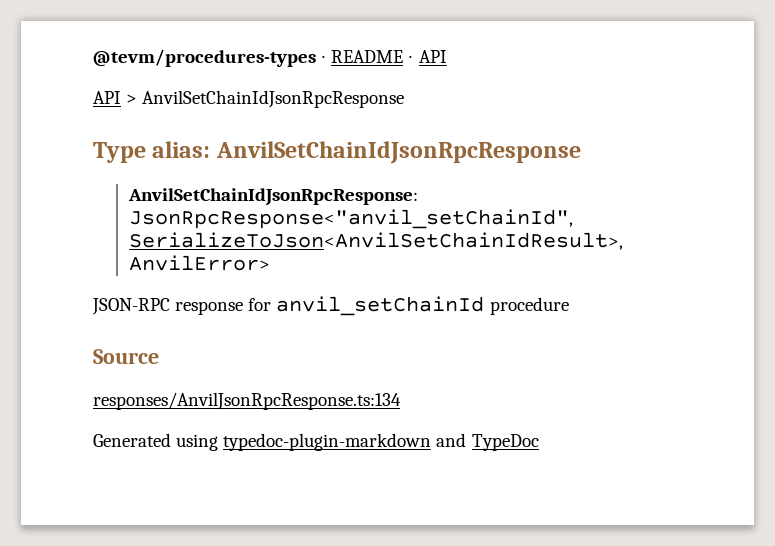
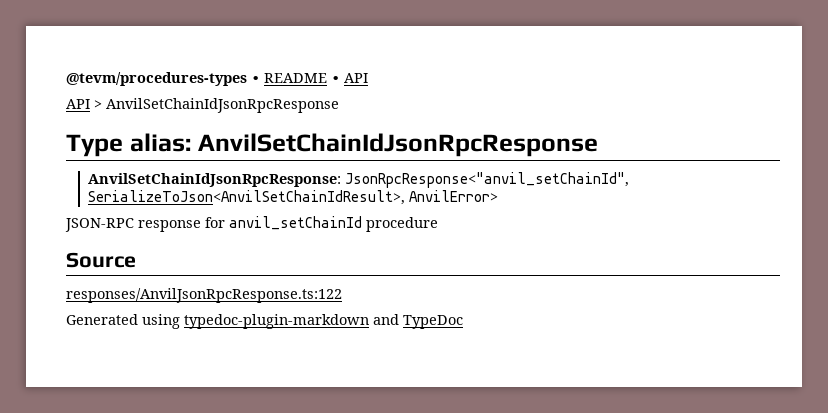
- responses/AnvilJsonRpcResponse.ts:134
+ responses/AnvilJsonRpcResponse.ts:122

